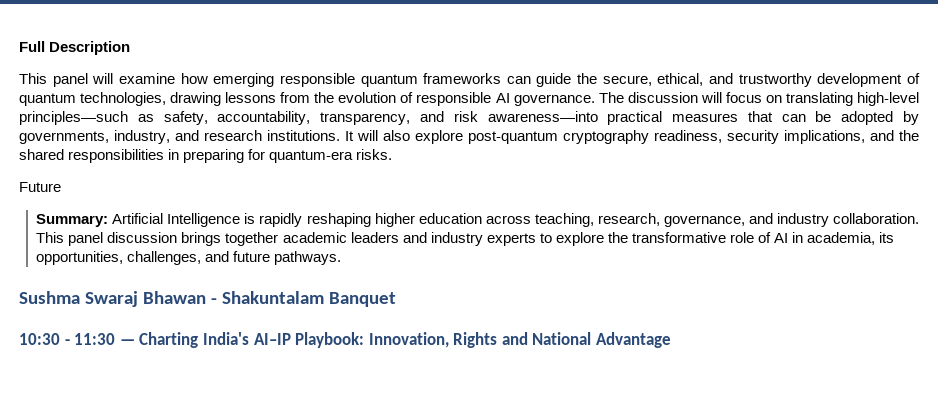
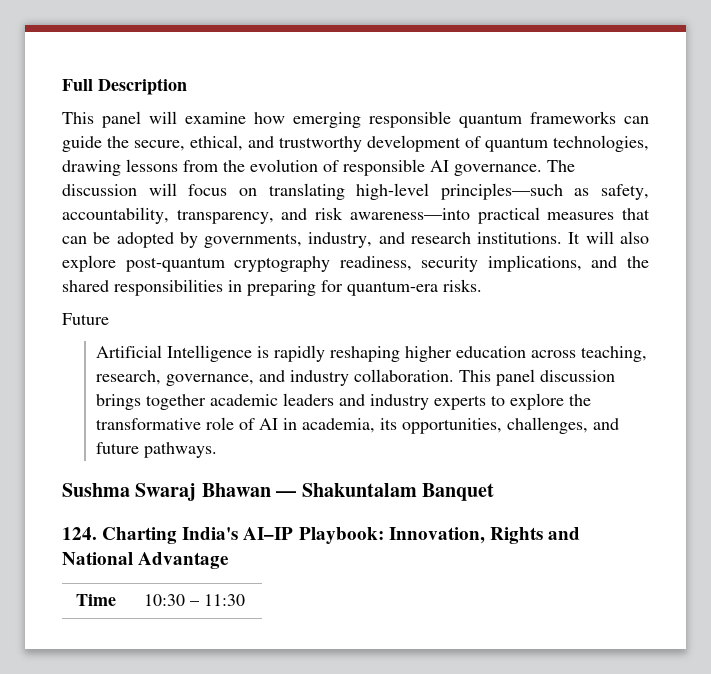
- Summary: Artificial Intelligence is rapidly reshaping higher education across teaching, research, governance, and industry collaboration.
+ Artificial Intelligence is rapidly reshaping higher education across teaching, research, governance, and industry collaboration.
- Sushma Swaraj Bhawan - Shakuntalam Banquet
+ Sushma Swaraj Bhawan — Shakuntalam Banquet
- 10:30 - 11:30 — Charting India's AI–IP Playbook: Innovation, Rights and National Advantage
+ 124. Charting India's AI–IP Playbook: Innovation, Rights and National Advantage
+ Time | 10:30 – 11:30

